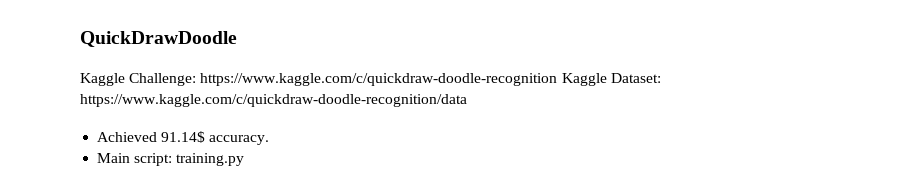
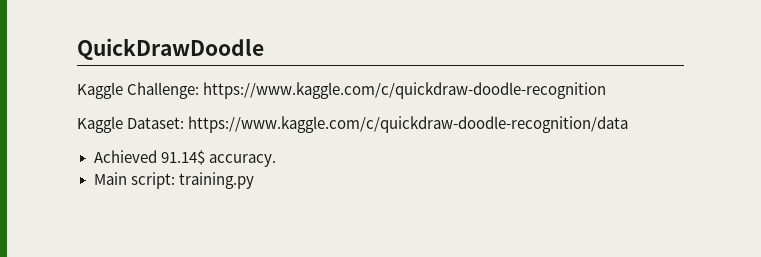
- Kaggle Challenge: https://www.kaggle.com/c/quickdraw-doodle-recognition Kaggle Dataset: https://www.kaggle.com/c/quickdraw-doodle-recognition/data
+ Kaggle Challenge: https://www.kaggle.com/c/quickdraw-doodle-recognition
+ Kaggle Dataset: https://www.kaggle.com/c/quickdraw-doodle-recognition/data

